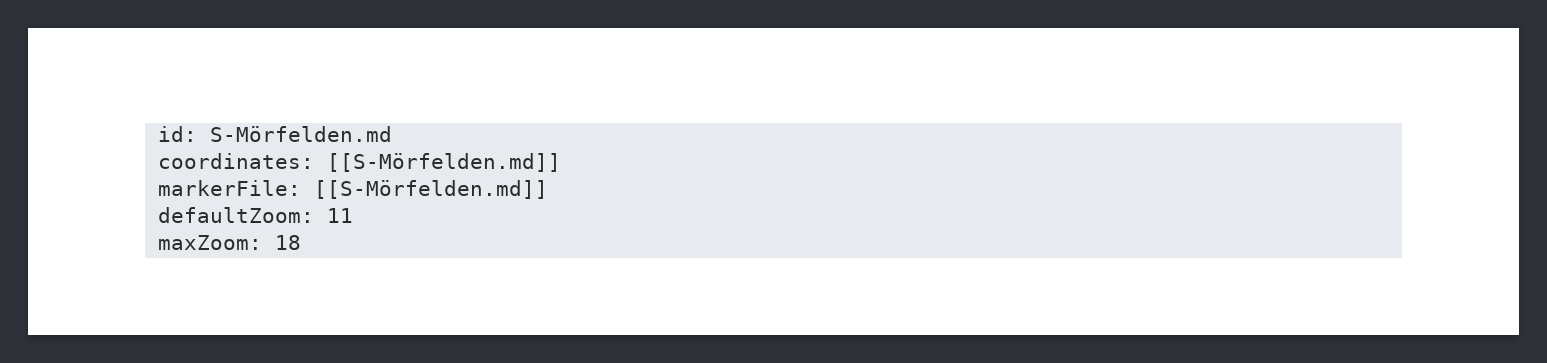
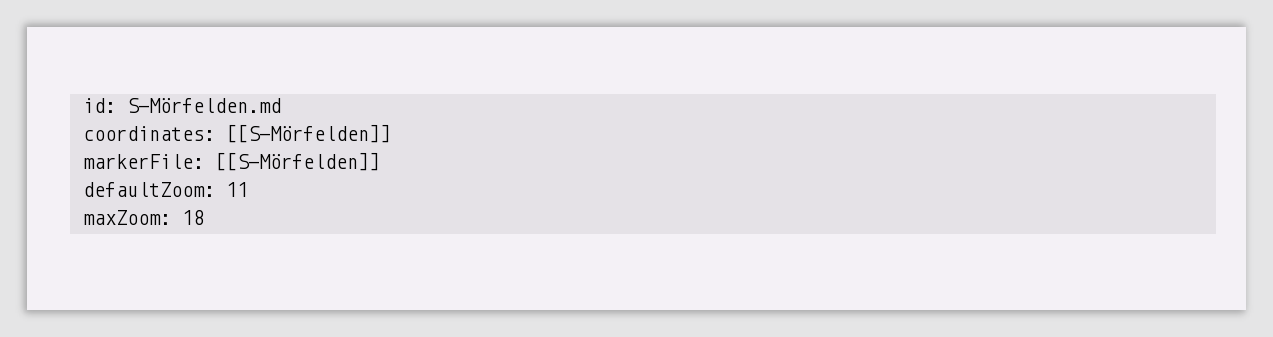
- coordinates: [[S-Mörfelden.md]]
+ coordinates: [[S-Mörfelden]]
- markerFile: [[S-Mörfelden.md]]
+ markerFile: [[S-Mörfelden]]

